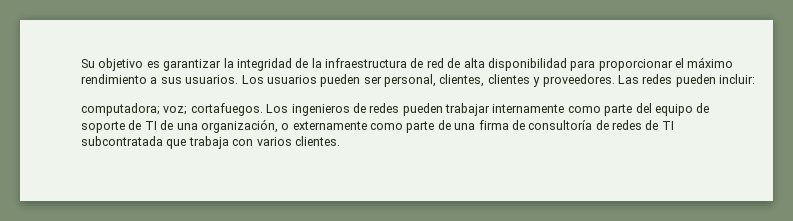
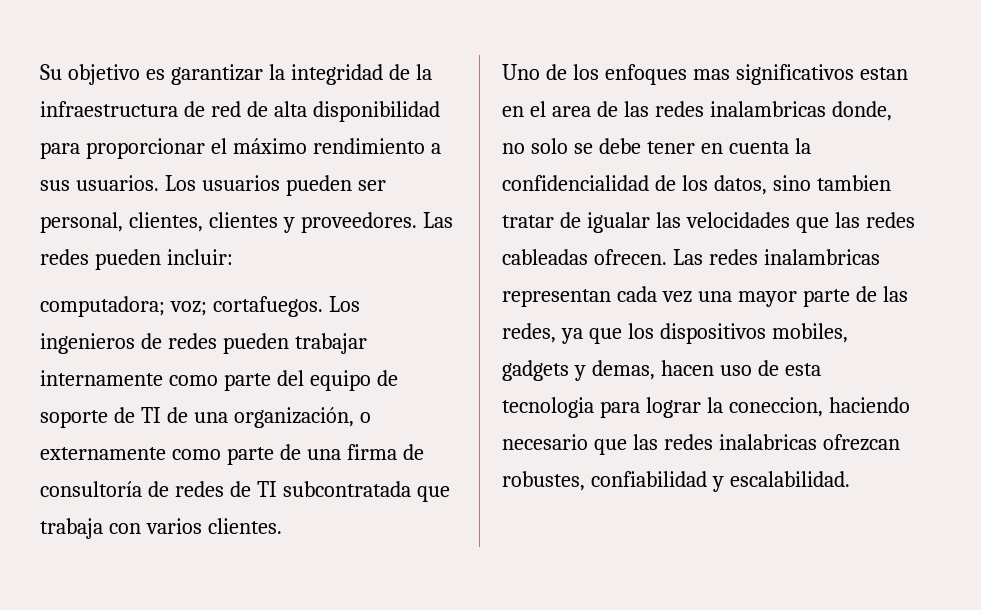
+ Uno de los enfoques mas significativos estan en el area de las redes inalambricas donde, no solo se debe tener en cuenta la confidencialidad de los datos, sino tambien tratar de igualar las velocidades que las redes cableadas ofrecen. Las redes inalambricas representan cada vez una mayor parte de las redes, ya que los dispositivos mobiles, gadgets y demas, hacen uso de esta tecnologia para lograr la coneccion, haciendo necesario que las redes inalabricas ofrezcan robustes, confiabilidad y escalabilidad.

